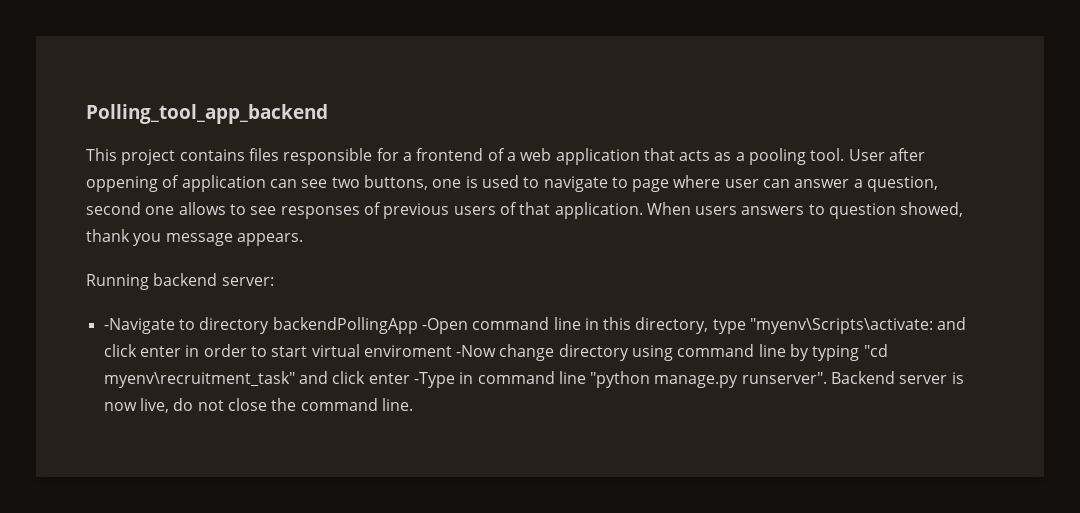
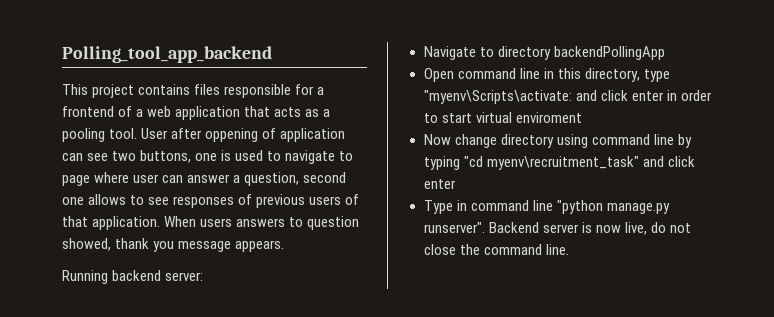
- -Navigate to directory backendPollingApp -Open command line in this directory, type "myenv\Scripts\activate: and click enter in order to start virtual enviroment -Now change directory using command line by typing "cd myenv\recruitment_task" and click enter -Type in command line "python manage.py runserver".
+ Navigate to directory backendPollingApp
+ Open command line in this directory, type "myenv\Scripts\activate: and click enter in order to start virtual enviroment
+ Now change directory using command line by typing "cd myenv\recruitment_task" and click enter
+ Type in command line "python manage.py runserver".

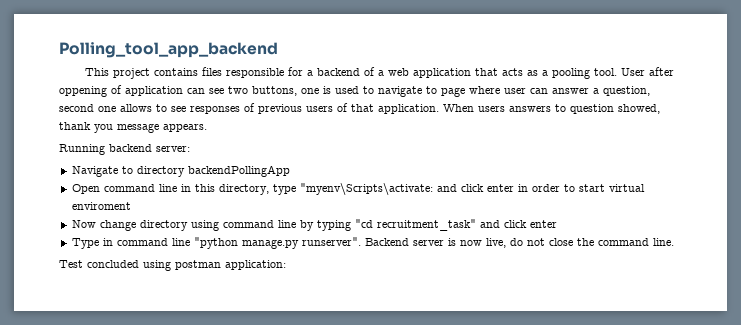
- This project contains files responsible for a frontend of a web application that acts as a pooling tool.
+ This project contains files responsible for a backend of a web application that acts as a pooling tool.
- Now change directory using command line by typing "cd myenv\recruitment_task" and click enter
+ Now change directory using command line by typing "cd recruitment_task" and click enter
+ Test concluded using postman application:

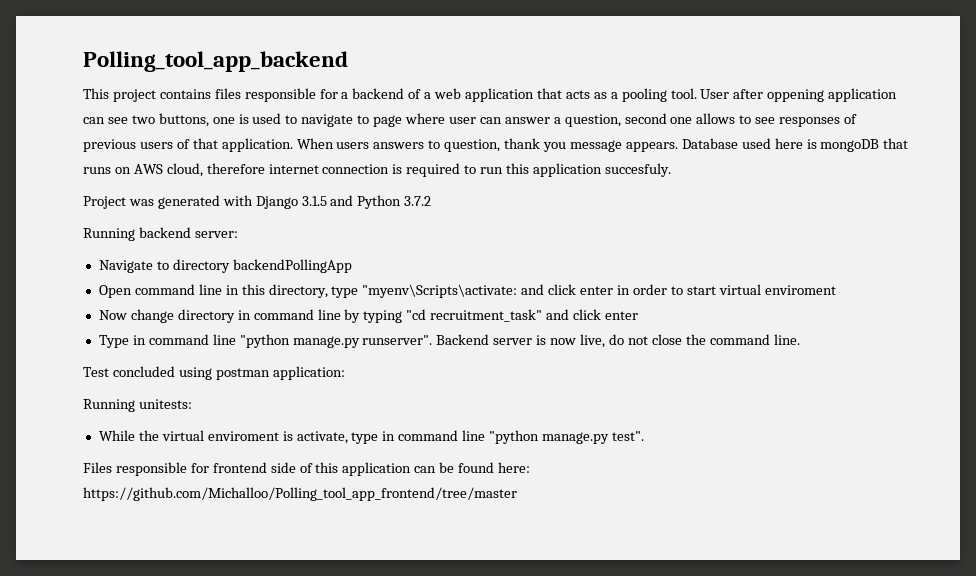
- User after oppening of application can see two buttons, one is used to navigate to page where user can answer a question, second one allows to see responses of previous users of that application.
+ User after oppening application can see two buttons, one is used to navigate to page where user can answer a question, second one allows to see responses of previous users of that application.
- When users answers to question showed, thank you message appears.
+ When users answers to question, thank you message appears. Database used here is mongoDB that runs on AWS cloud, therefore internet connection is required to run this application succesfuly.
+ Project was generated with Django 3.1.5 and Python 3.7.2
- Now change directory using command line by typing "cd recruitment_task" and click enter
+ Now change directory in command line by typing "cd recruitment_task" and click enter
+ Running unitests:
+ While the virtual enviroment is activate, type in command line "python manage.py test".
+ Files responsible for frontend side of this application can be found here: https://github.com/Michalloo/Polling_tool_app_frontend/tree/master

